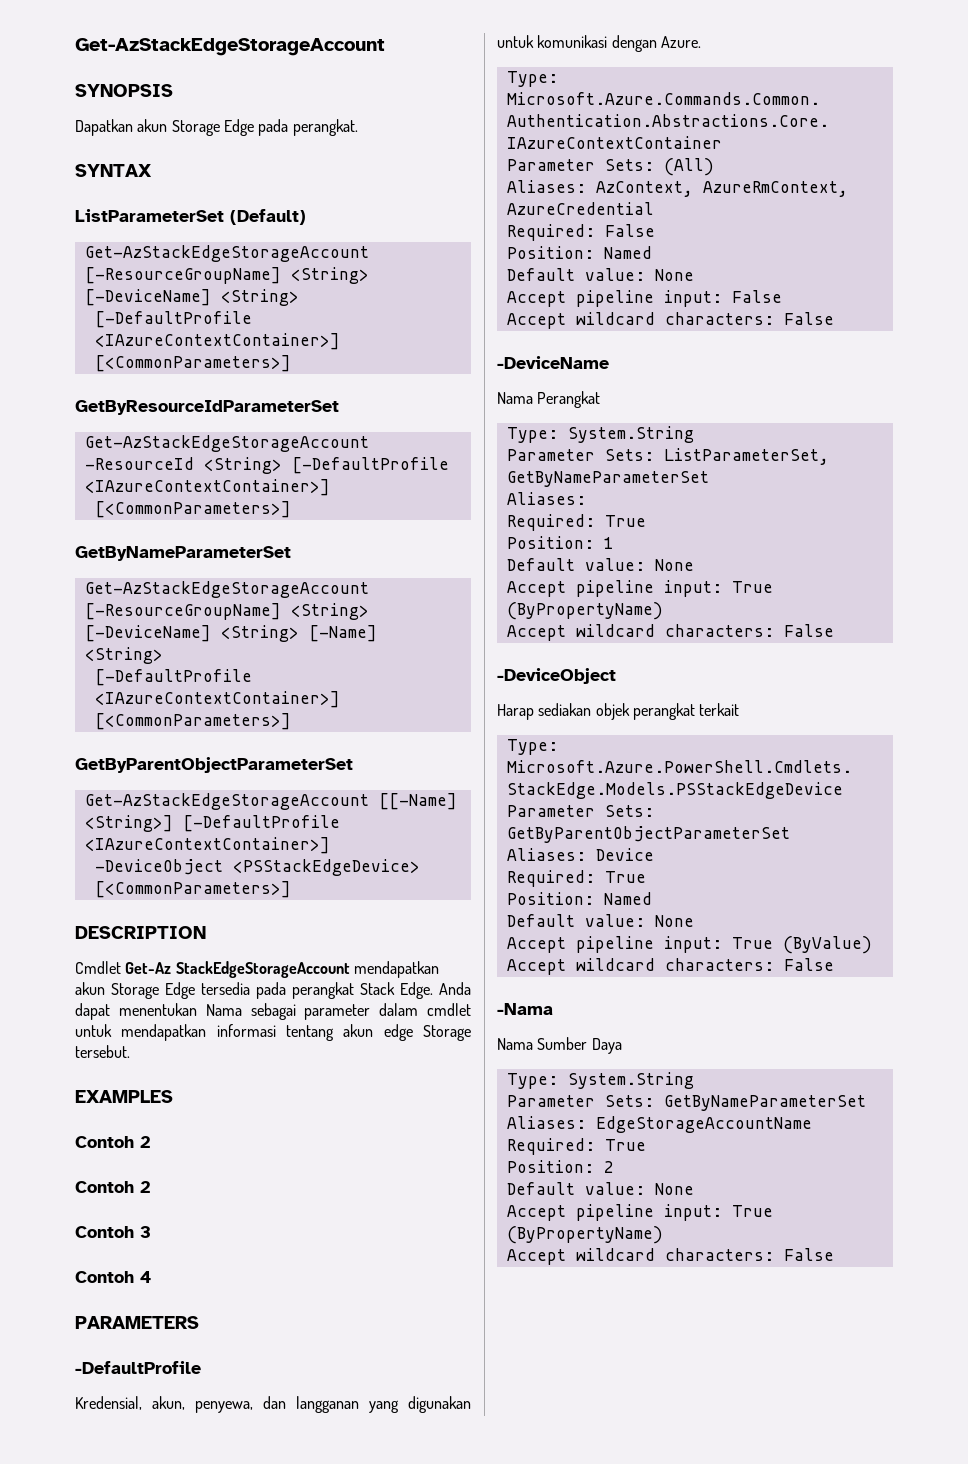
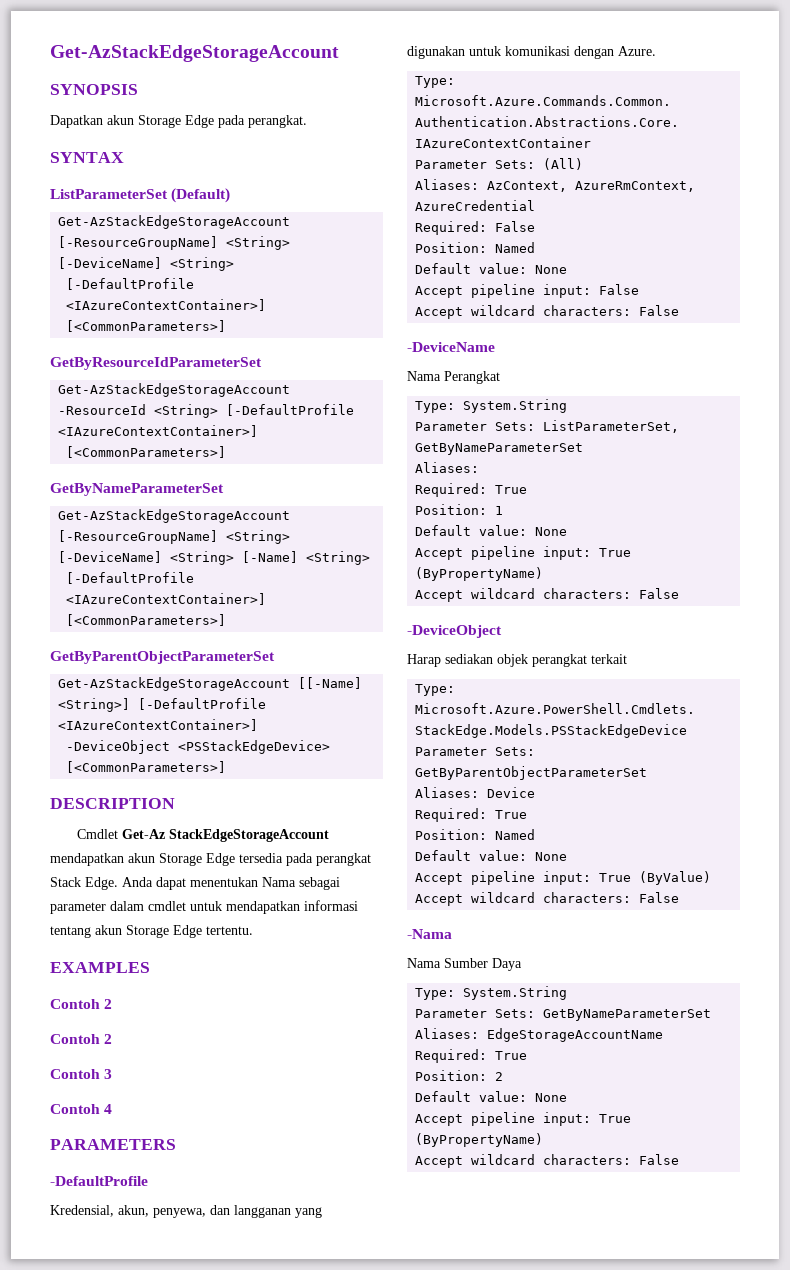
- Anda dapat menentukan Nama sebagai parameter dalam cmdlet untuk mendapatkan informasi tentang akun edge Storage tersebut.
+ Anda dapat menentukan Nama sebagai parameter dalam cmdlet untuk mendapatkan informasi tentang akun Storage Edge tertentu.

